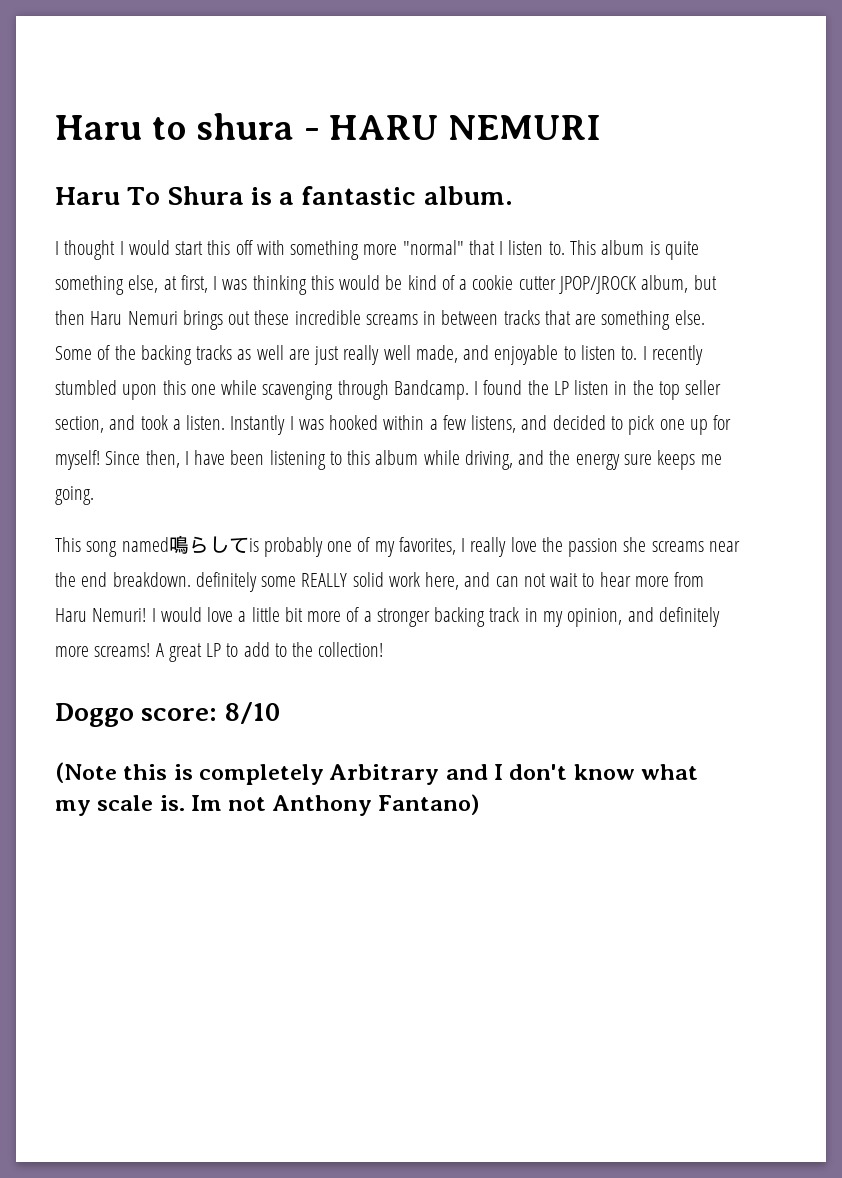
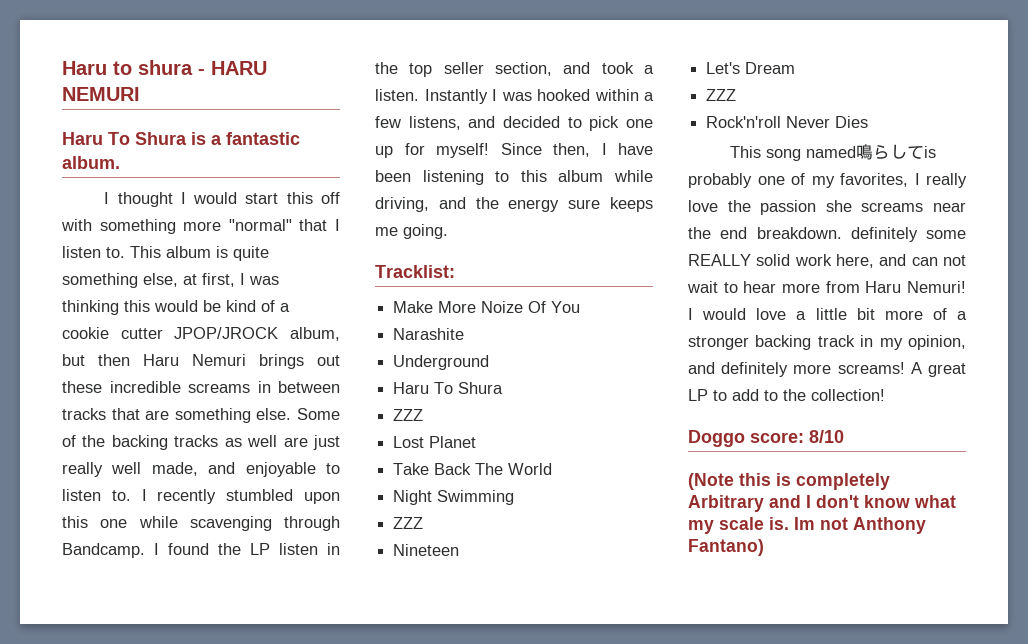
+ Tracklist:
+ Make More Noize Of You
+ Narashite
+ Underground
+ Haru To Shura
+ ZZZ
+ Lost Planet
+ Take Back The World
+ Night Swimming
+ ZZZ
+ Nineteen
+ Let's Dream
+ ZZZ
+ Rock'n'roll Never Dies

